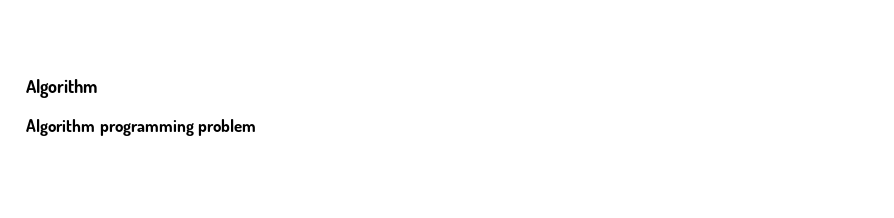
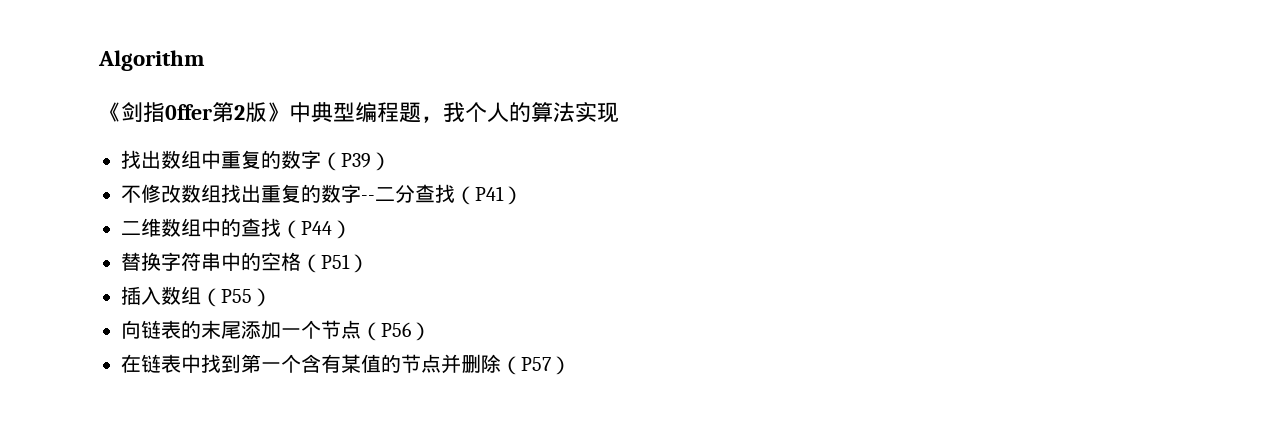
- Algorithm programming problem
+ 《剑指0ffer第2版》中典型编程题，我个人的算法实现
+ 找出数组中重复的数字（P39）
+ 不修改数组找出重复的数字--二分查找（P41）
+ 二维数组中的查找（P44）
+ 替换字符串中的空格（P51）
+ 插入数组（P55）
+ 向链表的末尾添加一个节点（P56）
+ 在链表中找到第一个含有某值的节点并删除（P57）

